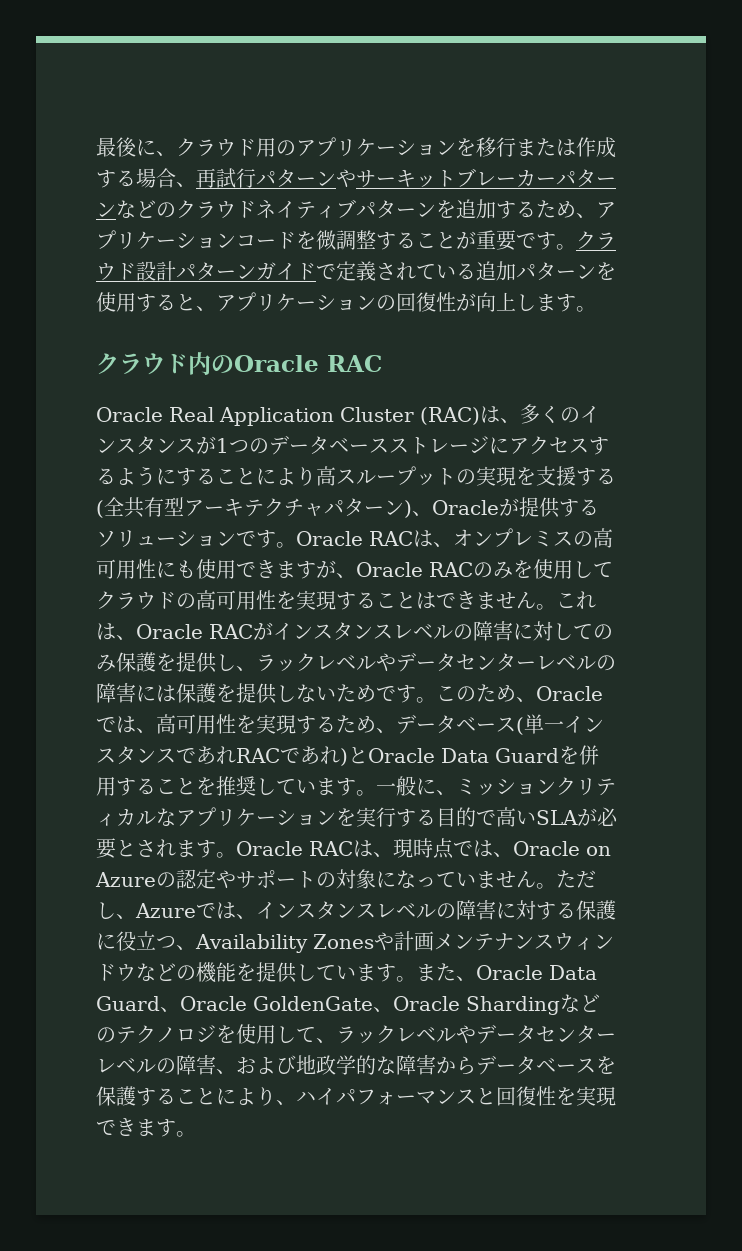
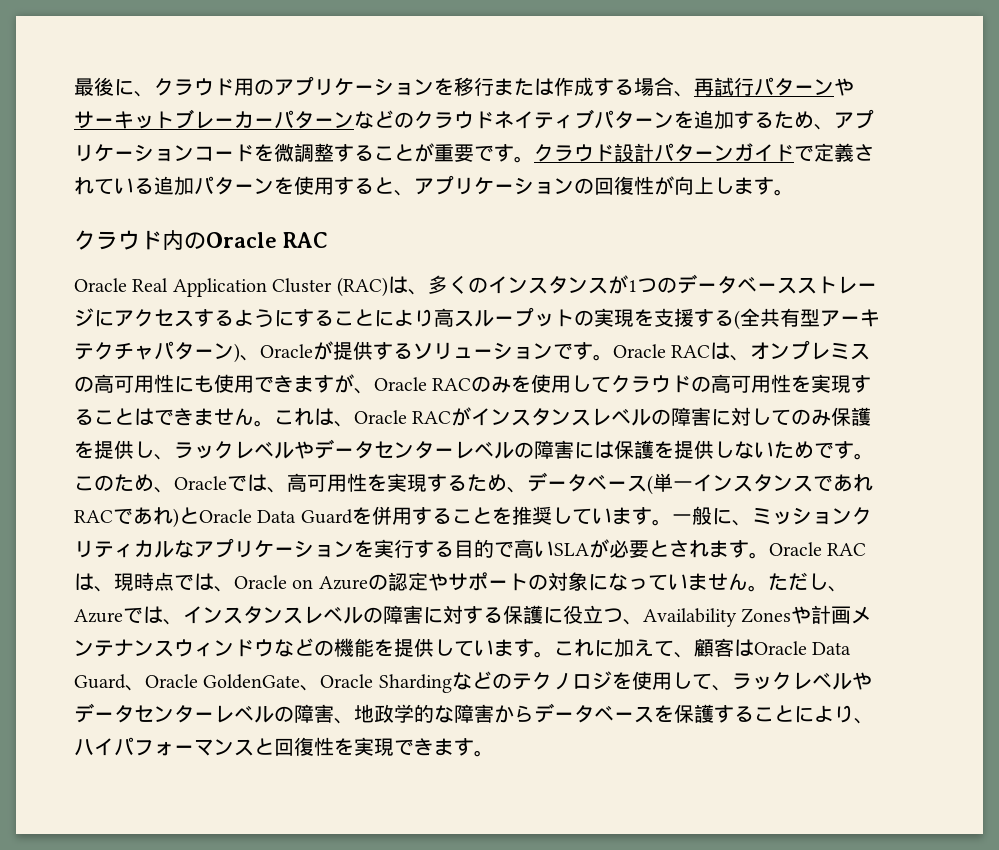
- また、Oracle Data Guard、Oracle GoldenGate、Oracle Shardingなどのテクノロジを使用して、ラックレベルやデータセンターレベルの障害、および地政学的な障害からデータベースを保護することにより、ハイパフォーマンスと回復性を実現できます。
+ これに加えて、顧客はOracle Data Guard、Oracle GoldenGate、Oracle Shardingなどのテクノロジを使用して、ラックレベルやデータセンターレベルの障害、地政学的な障害からデータベースを保護することにより、ハイパフォーマンスと回復性を実現できます。

